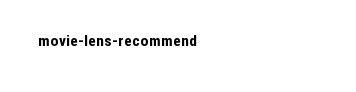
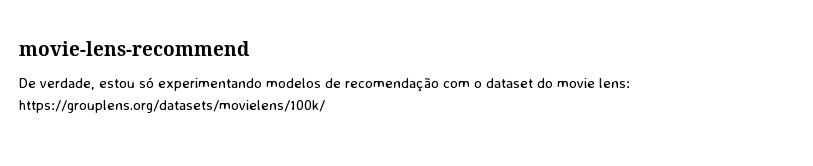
+ De verdade, estou só experimentando modelos de recomendação com o dataset do movie lens: https://grouplens.org/datasets/movielens/100k/

